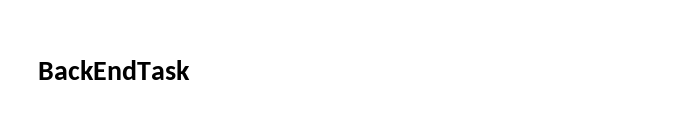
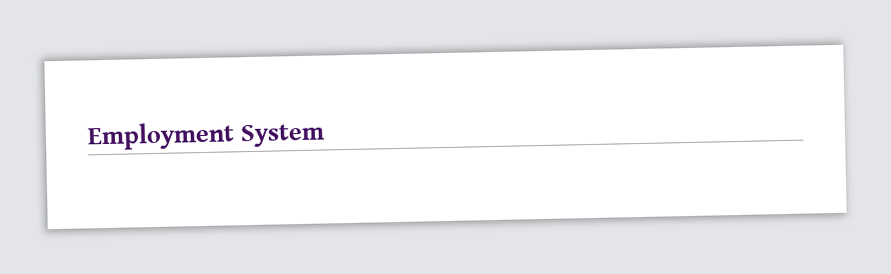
- BackEndTask
+ Employment System

